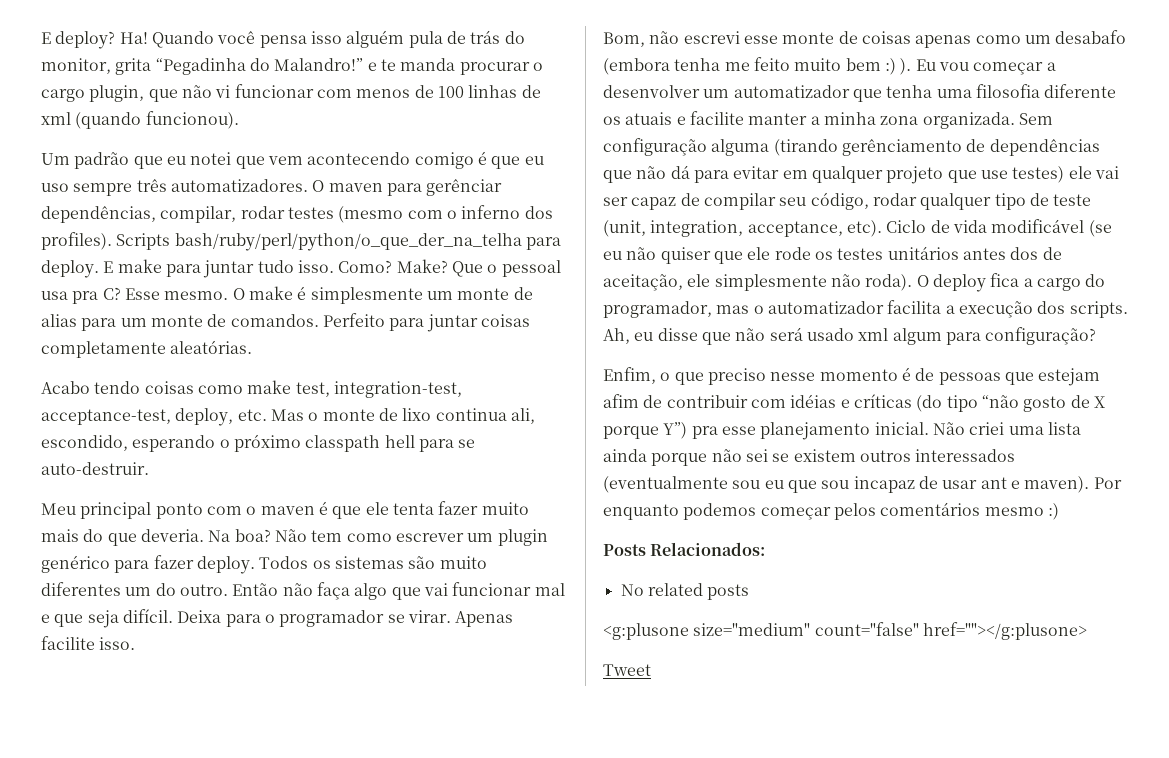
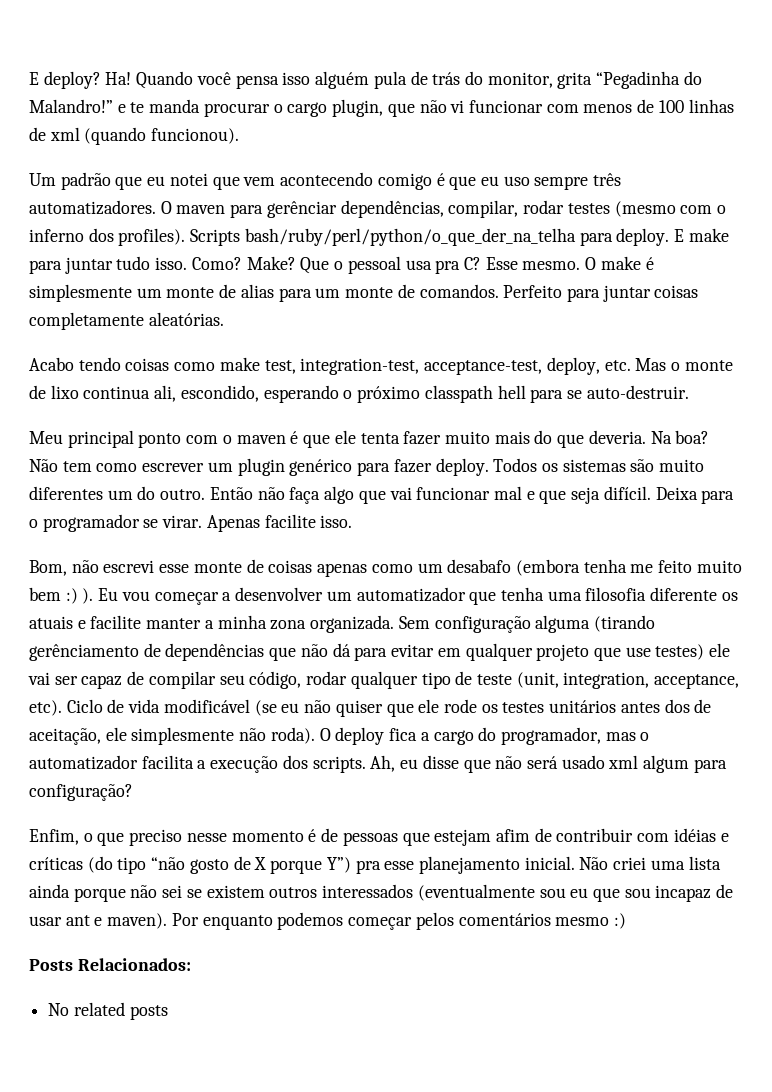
- <g:plusone size="medium" count="false" href=""></g:plusone>
- Tweet

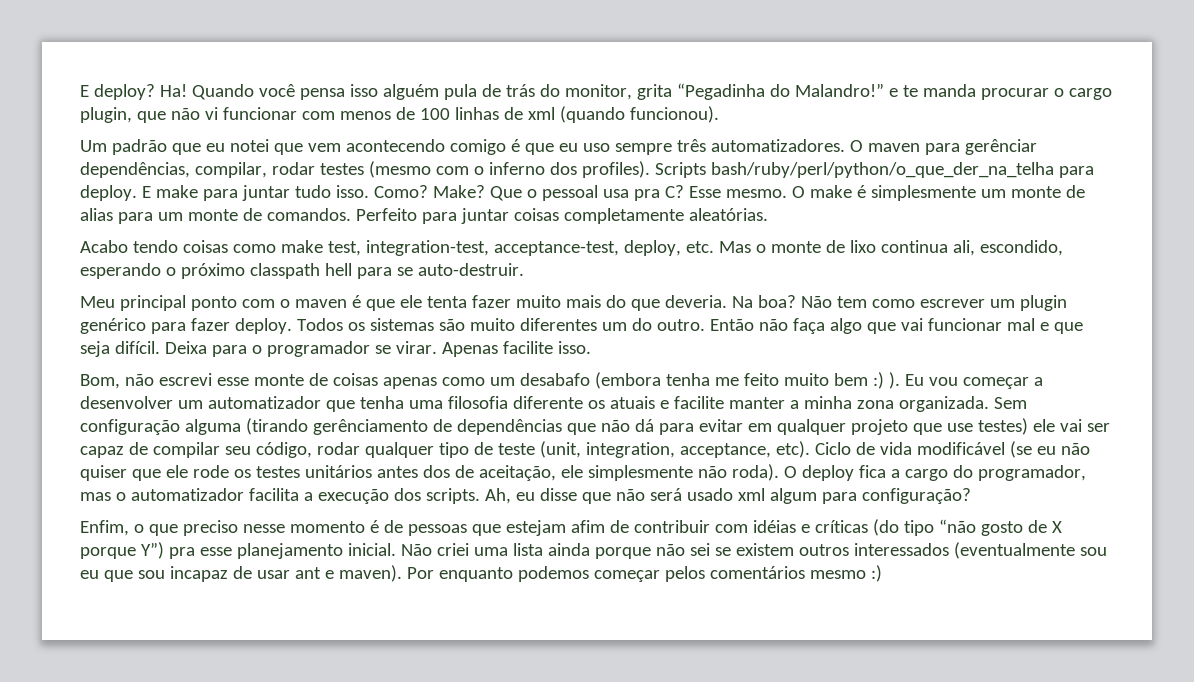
- Posts Relacionados:
- No related posts

